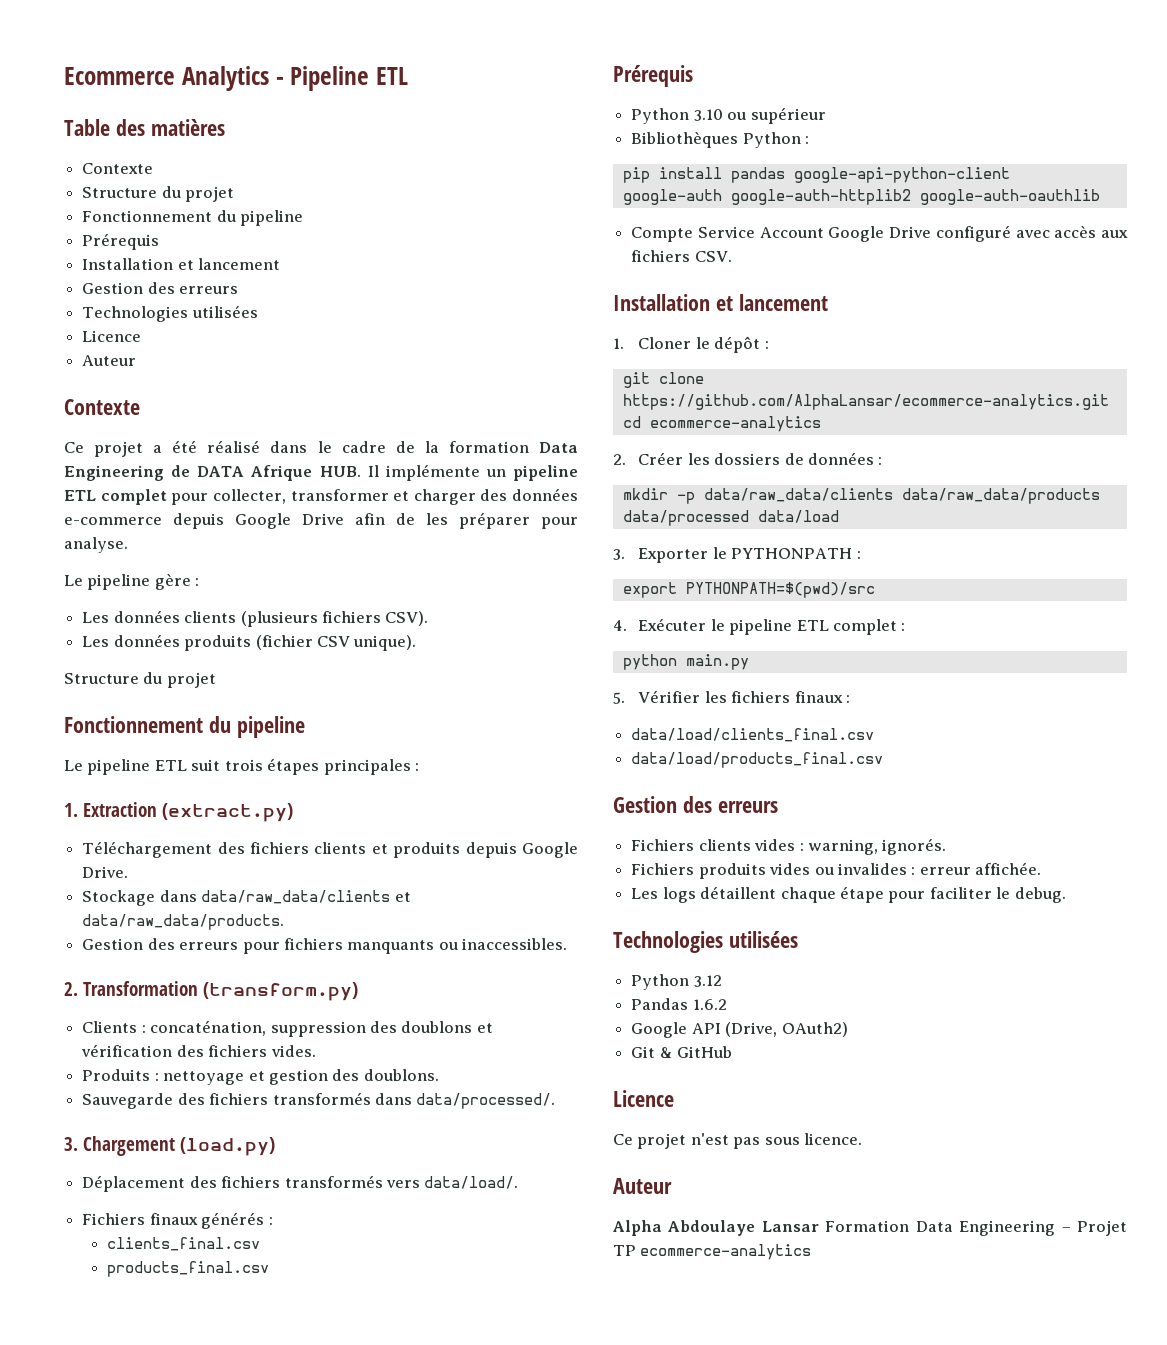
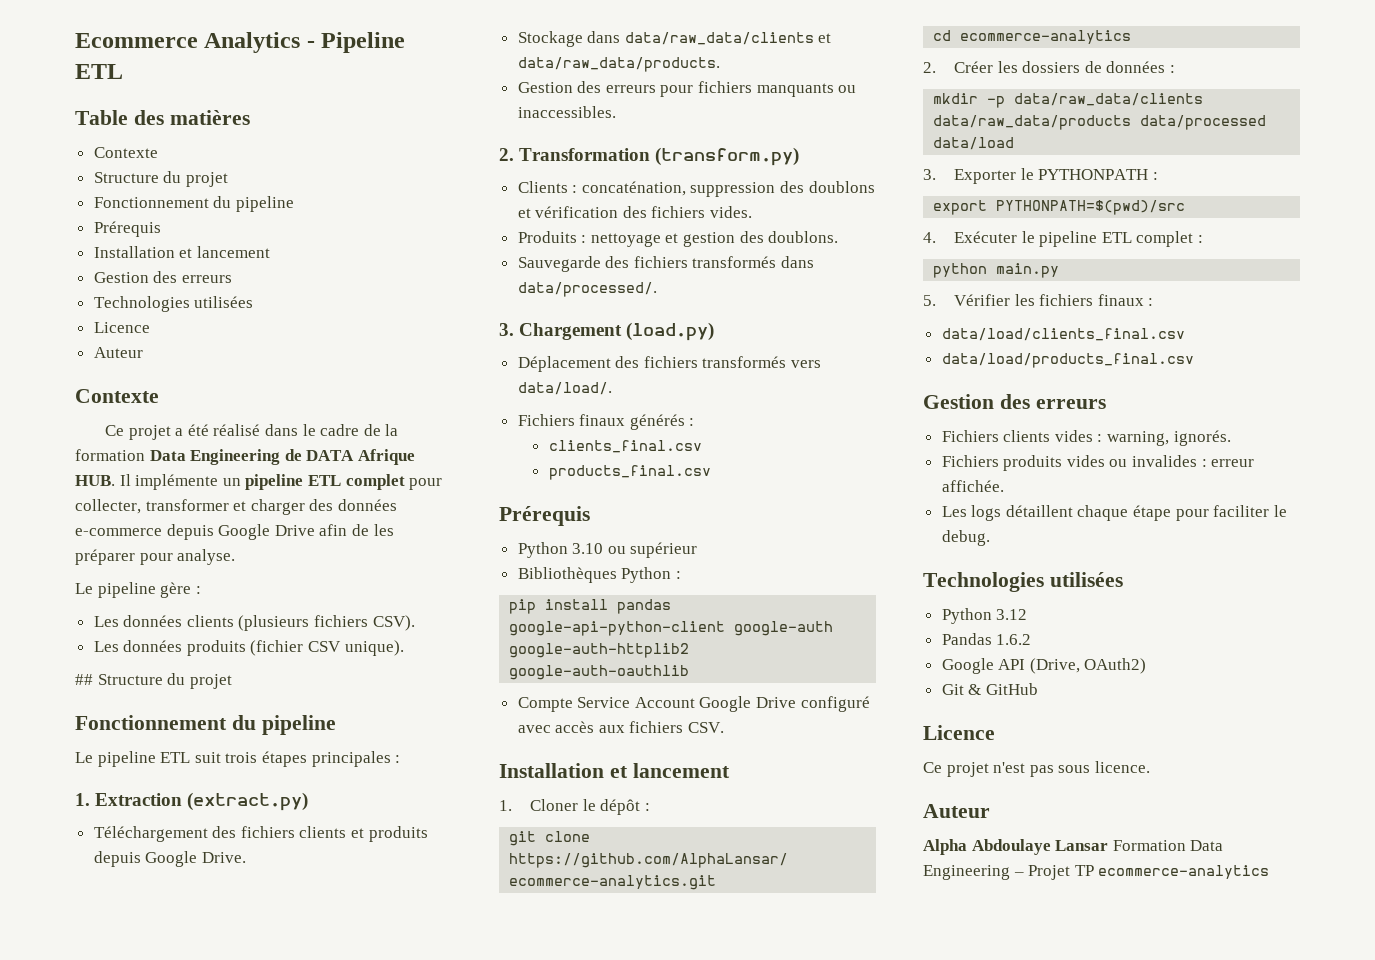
  Les données produits (fichier CSV unique).
- Structure du projet
+ ## Structure du projet

